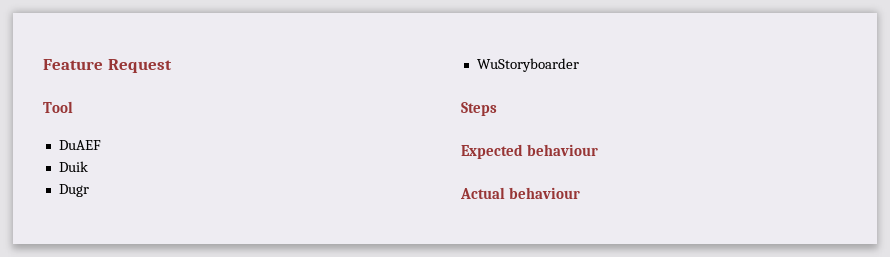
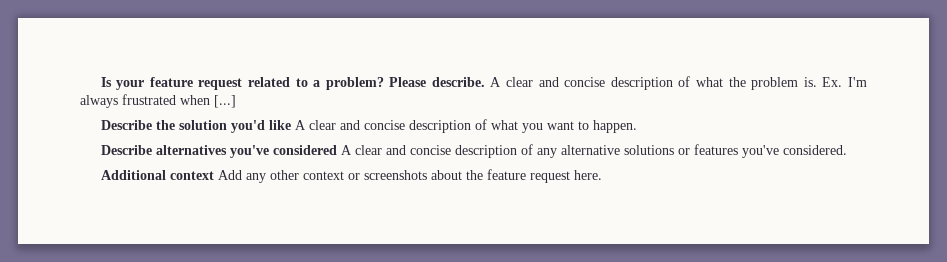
- Feature Request
- Tool
- DuAEF
- Duik
- Dugr
- WuStoryboarder
- Steps
- Expected behaviour
- Actual behaviour
+ Is your feature request related to a problem? Please describe. A clear and concise description of what the problem is. Ex. I'm always frustrated when [...]
+ Describe the solution you'd like A clear and concise description of what you want to happen.
+ Describe alternatives you've considered A clear and concise description of any alternative solutions or features you've considered.
+ Additional context Add any other context or screenshots about the feature request here.

